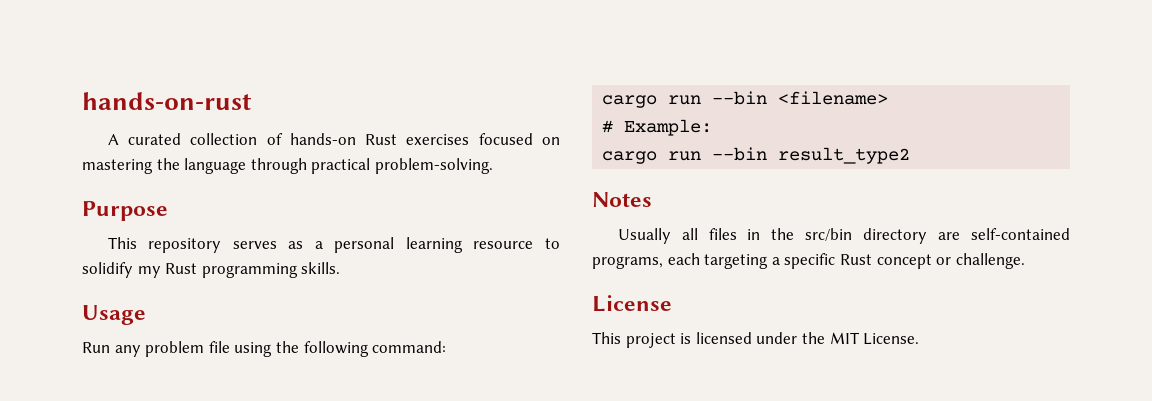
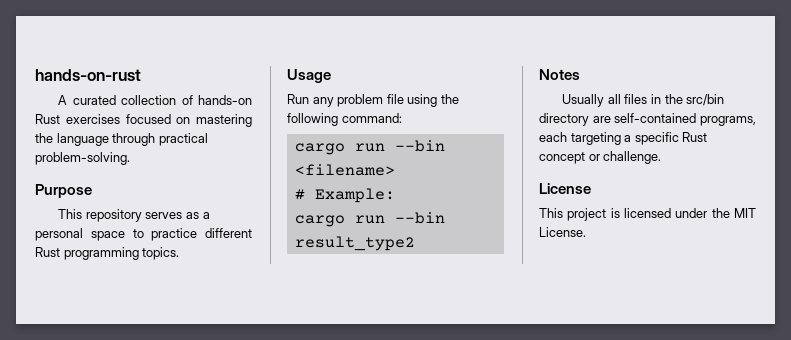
- This repository serves as a personal learning resource to solidify my Rust programming skills.
+ This repository serves as a personal space to practice different Rust programming topics.

